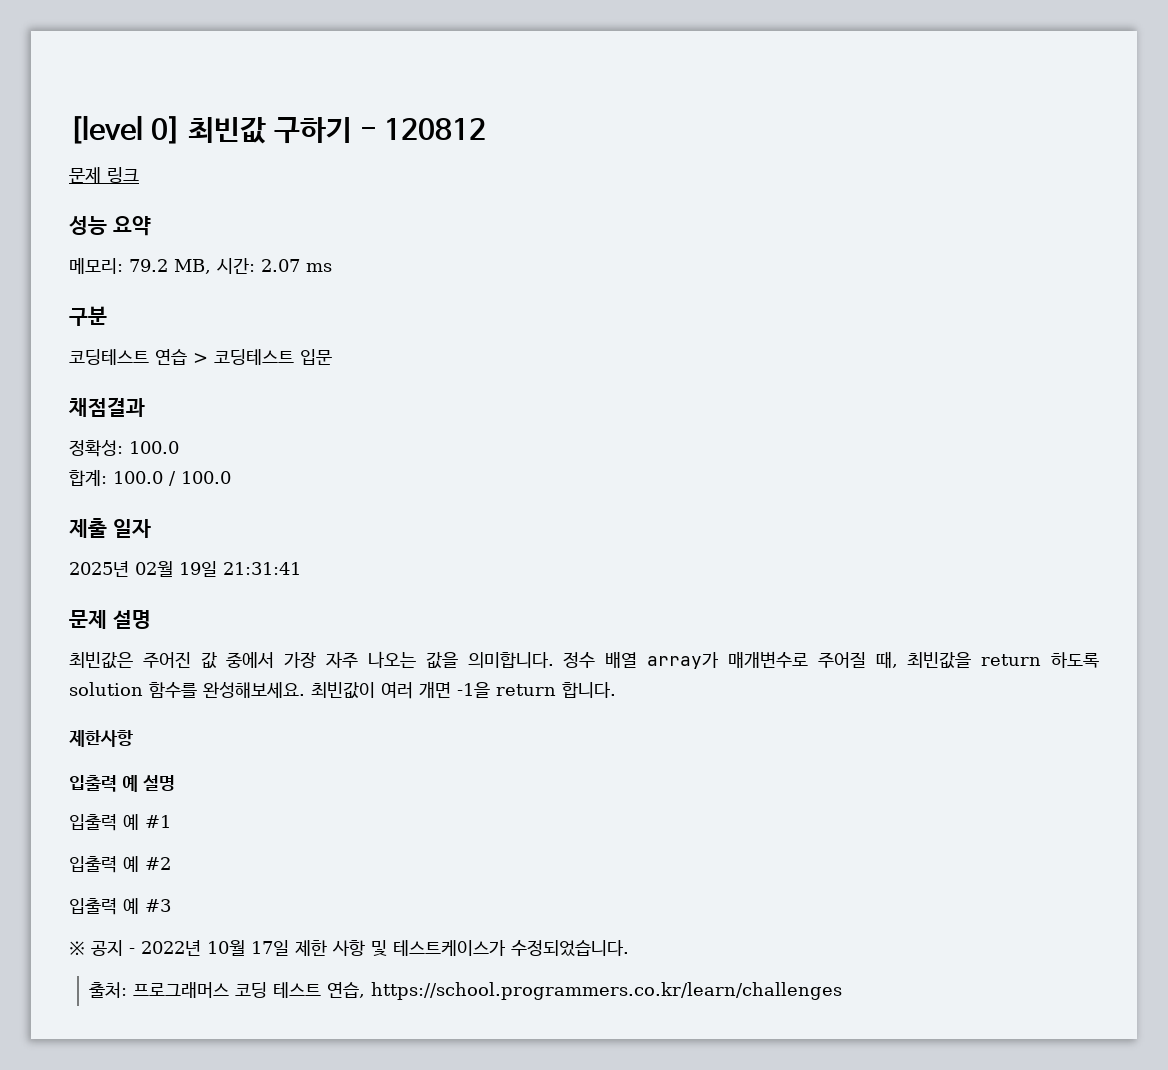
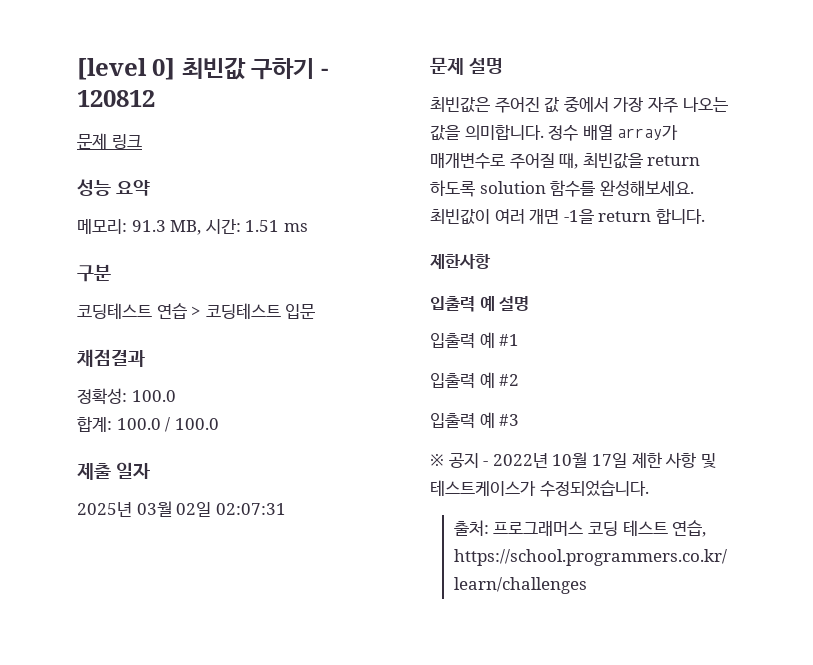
- 메모리: 79.2 MB, 시간: 2.07 ms
+ 메모리: 91.3 MB, 시간: 1.51 ms
- 2025년 02월 19일 21:31:41
+ 2025년 03월 02일 02:07:31

